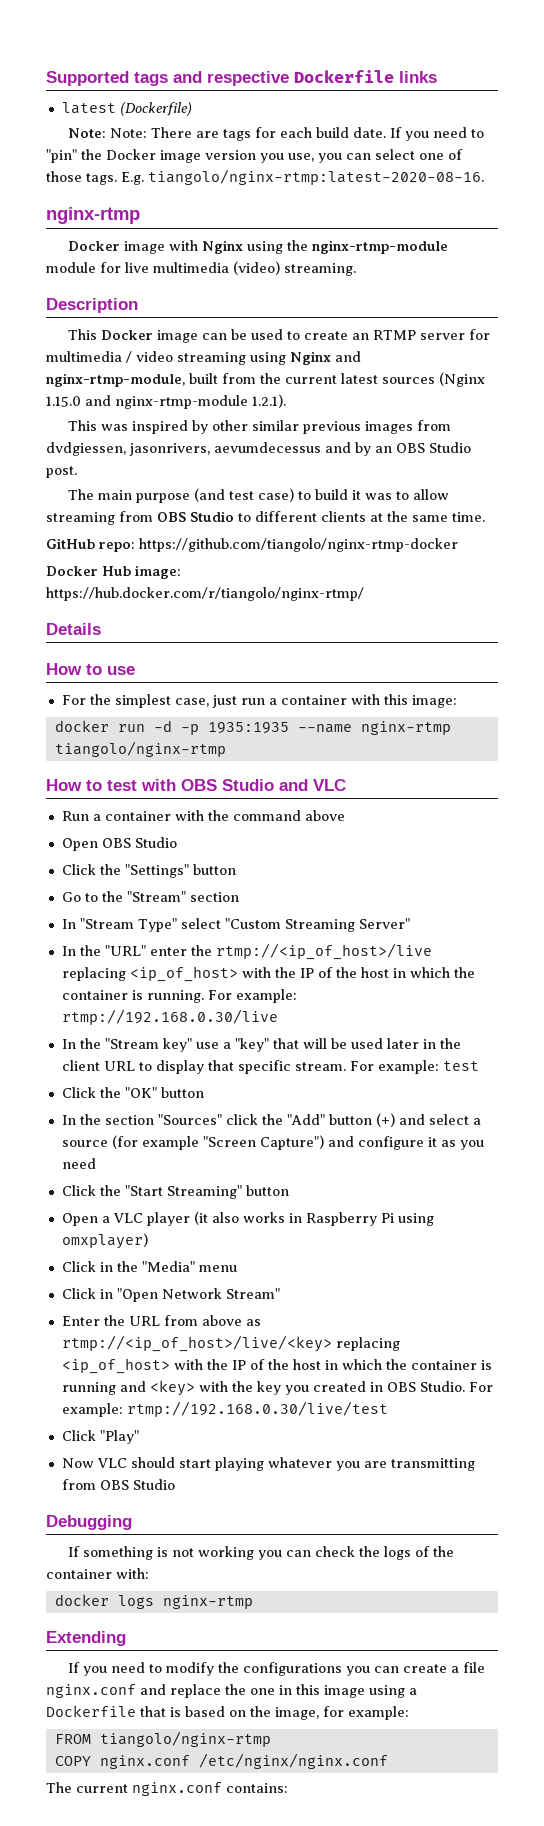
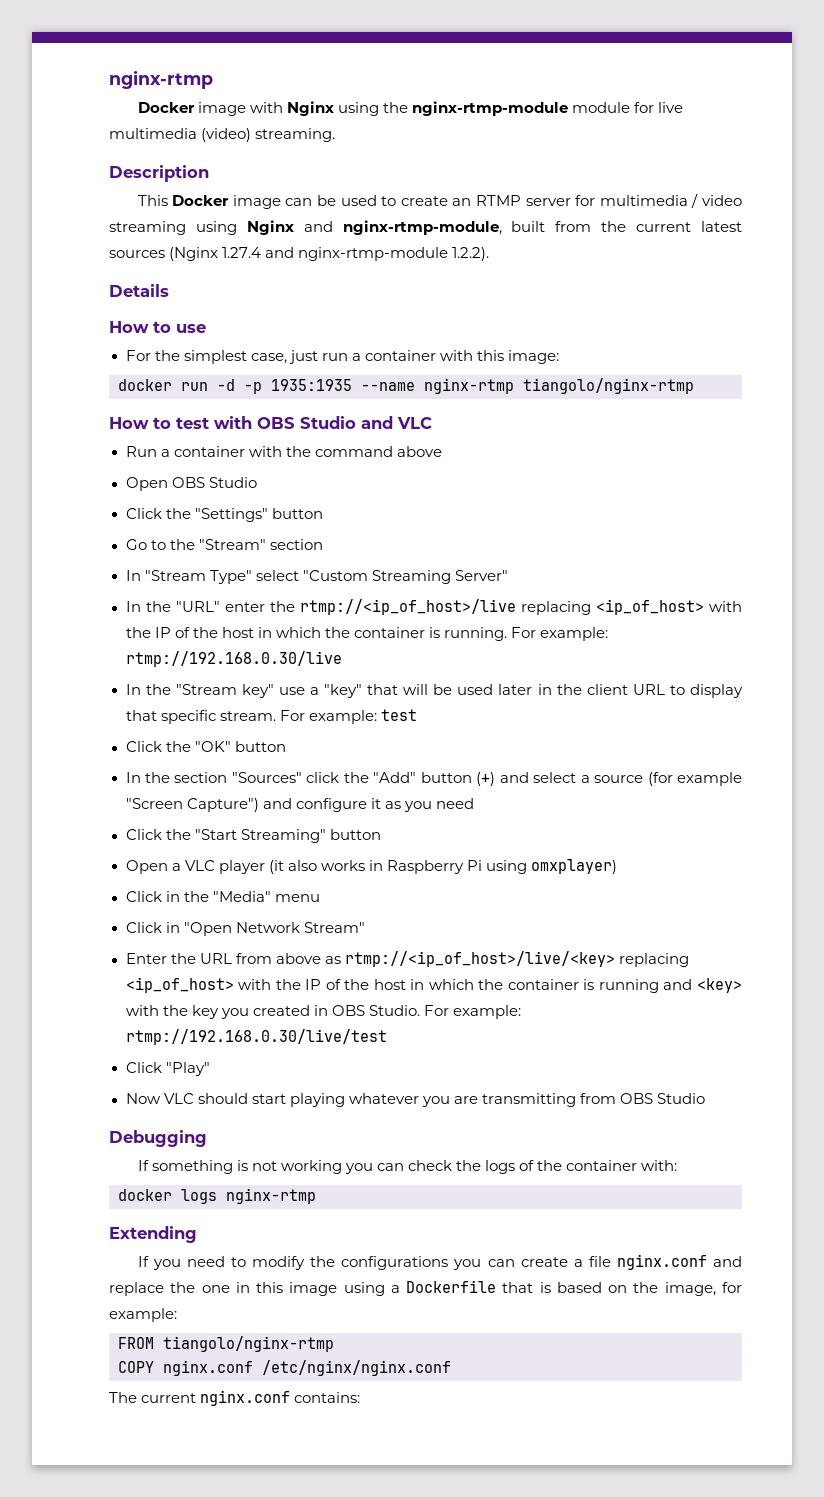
- Supported tags and respective Dockerfile links
- latest (Dockerfile)
- Note: Note: There are tags for each build date. If you need to "pin" the Docker image version you use, you can select one of those tags. E.g. tiangolo/nginx-rtmp:latest-2020-08-16.
- This Docker image can be used to create an RTMP server for multimedia / video streaming using Nginx and nginx-rtmp-module, built from the current latest sources (Nginx 1.15.0 and nginx-rtmp-module 1.2.1).
- This was inspired by other similar previous images from dvdgiessen, jasonrivers, aevumdecessus and by an OBS Studio post.
- The main purpose (and test case) to build it was to allow streaming from OBS Studio to different clients at the same time.
- GitHub repo: https://github.com/tiangolo/nginx-rtmp-docker
- Docker Hub image: https://hub.docker.com/r/tiangolo/nginx-rtmp/
+ This Docker image can be used to create an RTMP server for multimedia / video streaming using Nginx and nginx-rtmp-module, built from the current latest sources (Nginx 1.27.4 and nginx-rtmp-module 1.2.2).

